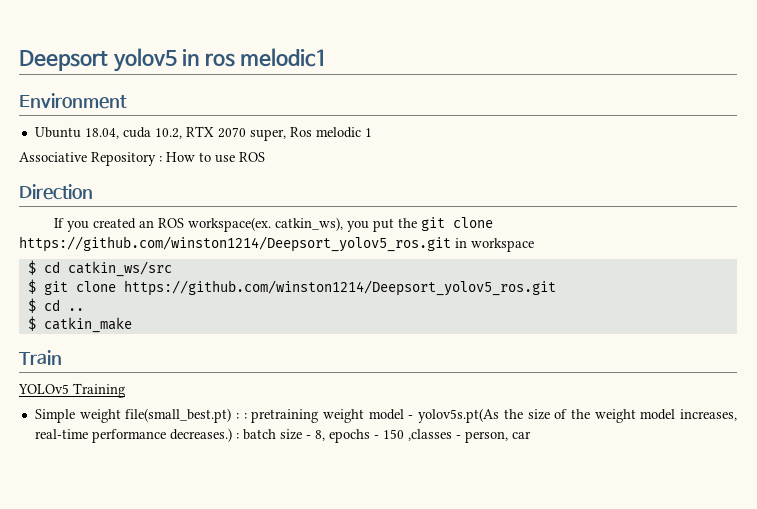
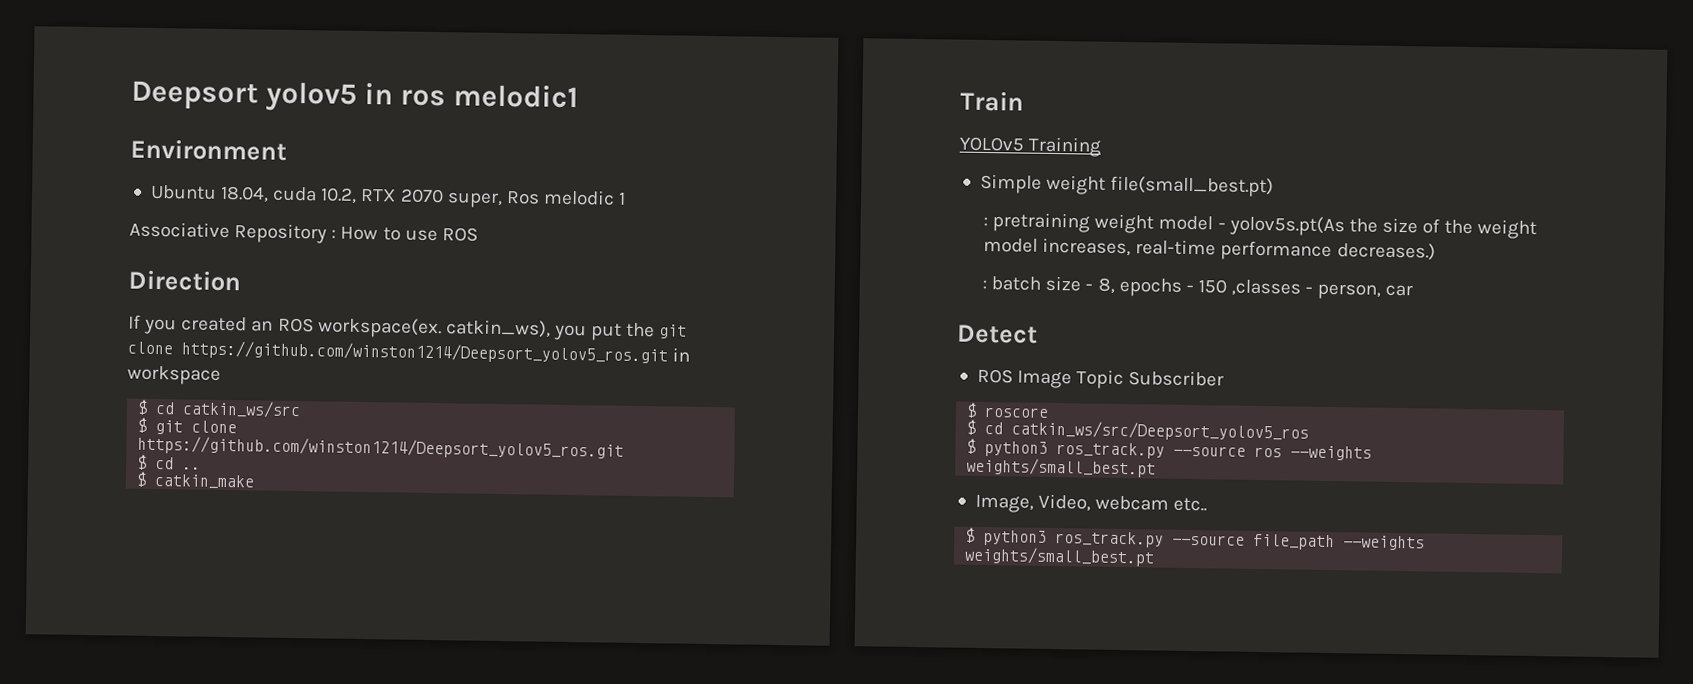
- Simple weight file(small_best.pt) : : pretraining weight model - yolov5s.pt(As the size of the weight model increases, real-time performance decreases.) : batch size - 8, epochs - 150 ,classes - person, car
+ Simple weight file(small_best.pt)
+ : pretraining weight model - yolov5s.pt(As the size of the weight model increases, real-time performance decreases.)
+ : batch size - 8, epochs - 150 ,classes - person, car
+ Detect
+ ROS Image Topic Subscriber
+ $ roscore
+ $ cd catkin_ws/src/Deepsort_yolov5_ros
+ $ python3 ros_track.py --source ros --weights weights/small_best.pt
+ Image, Video, webcam etc..
+ $ python3 ros_track.py --source file_path --weights weights/small_best.pt

